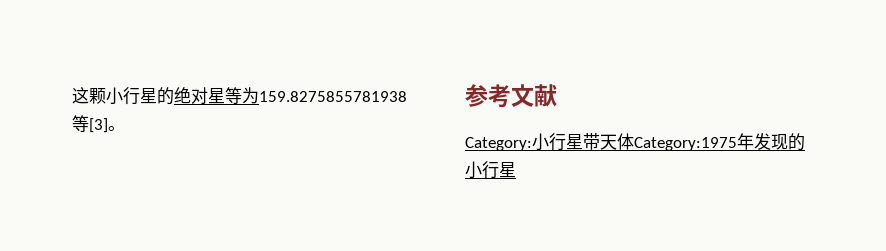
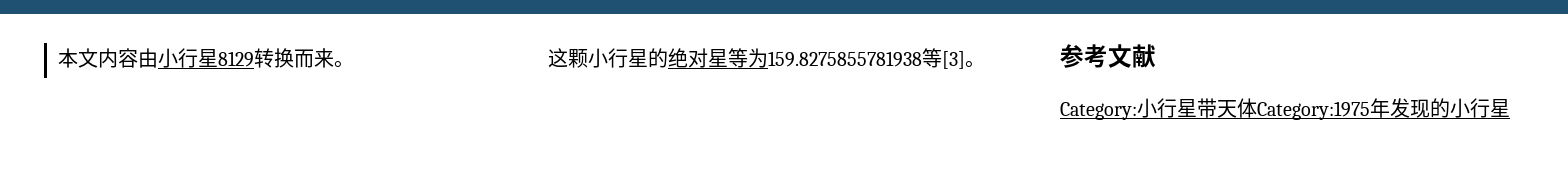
+ 本文内容由小行星8129转换而来。

